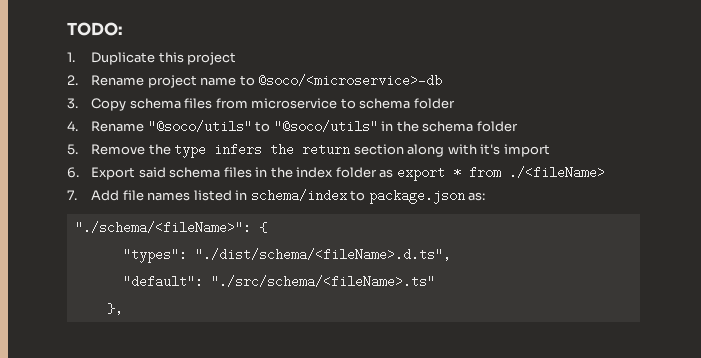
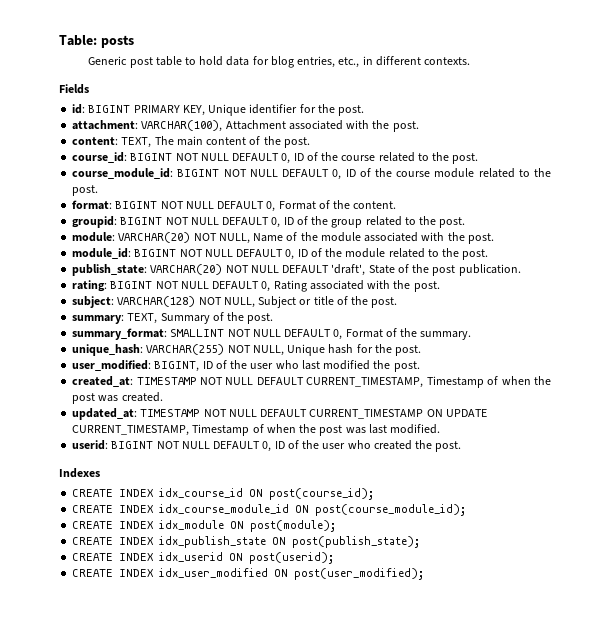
- TODO:
- 1. Duplicate this project
- 2. Rename project name to @soco/<microservice>-db
- 3. Copy schema files from microservice to schema folder
- 4. Rename "@soco/utils" to "@soco/utils" in the schema folder
- 5. Remove the type infers the return section along with it's import
- 6. Export said schema files in the index folder as export * from ./<fileName>
- 7. Add file names listed in schema/index to package.json as:
- "./schema/<fileName>": {
- "types": "./dist/schema/<fileName>.d.ts",
- "default": "./src/schema/<fileName>.ts"
- },
+ Table: posts
+ Generic post table to hold data for blog entries, etc., in different contexts.
+ Fields
+ id: BIGINT PRIMARY KEY, Unique identifier for the post.
+ attachment: VARCHAR(100), Attachment associated with the post.
+ content: TEXT, The main content of the post.
+ course_id: BIGINT NOT NULL DEFAULT 0, ID of the course related to the post.
+ course_module_id: BIGINT NOT NULL DEFAULT 0, ID of the course module related to the post.
+ format: BIGINT NOT NULL DEFAULT 0, Format of the content.
+ groupid: BIGINT NOT NULL DEFAULT 0, ID of the group related to the post.
+ module: VARCHAR(20) NOT NULL, Name of the module associated with the post.
+ module_id: BIGINT NOT NULL DEFAULT 0, ID of the module related to the post.
+ publish_state: VARCHAR(20) NOT NULL DEFAULT 'draft', State of the post publication.
+ rating: BIGINT NOT NULL DEFAULT 0, Rating associated with the post.
+ subject: VARCHAR(128) NOT NULL, Subject or title of the post.
+ summary: TEXT, Summary of the post.
+ summary_format: SMALLINT NOT NULL DEFAULT 0, Format of the summary.
+ unique_hash: VARCHAR(255) NOT NULL, Unique hash for the post.
+ user_modified: BIGINT, ID of the user who last modified the post.
+ created_at: TIMESTAMP NOT NULL DEFAULT CURRENT_TIMESTAMP, Timestamp of when the post was created.
+ updated_at: TIMESTAMP NOT NULL DEFAULT CURRENT_TIMESTAMP ON UPDATE CURRENT_TIMESTAMP, Timestamp of when the post was last modified.
+ userid: BIGINT NOT NULL DEFAULT 0, ID of the user who created the post.
+ Indexes
+ CREATE INDEX idx_course_id ON post(course_id);
+ CREATE INDEX idx_course_module_id ON post(course_module_id);
+ CREATE INDEX idx_module ON post(module);
+ CREATE INDEX idx_publish_state ON post(publish_state);
+ CREATE INDEX idx_userid ON post(userid);
+ CREATE INDEX idx_user_modified ON post(user_modified);

